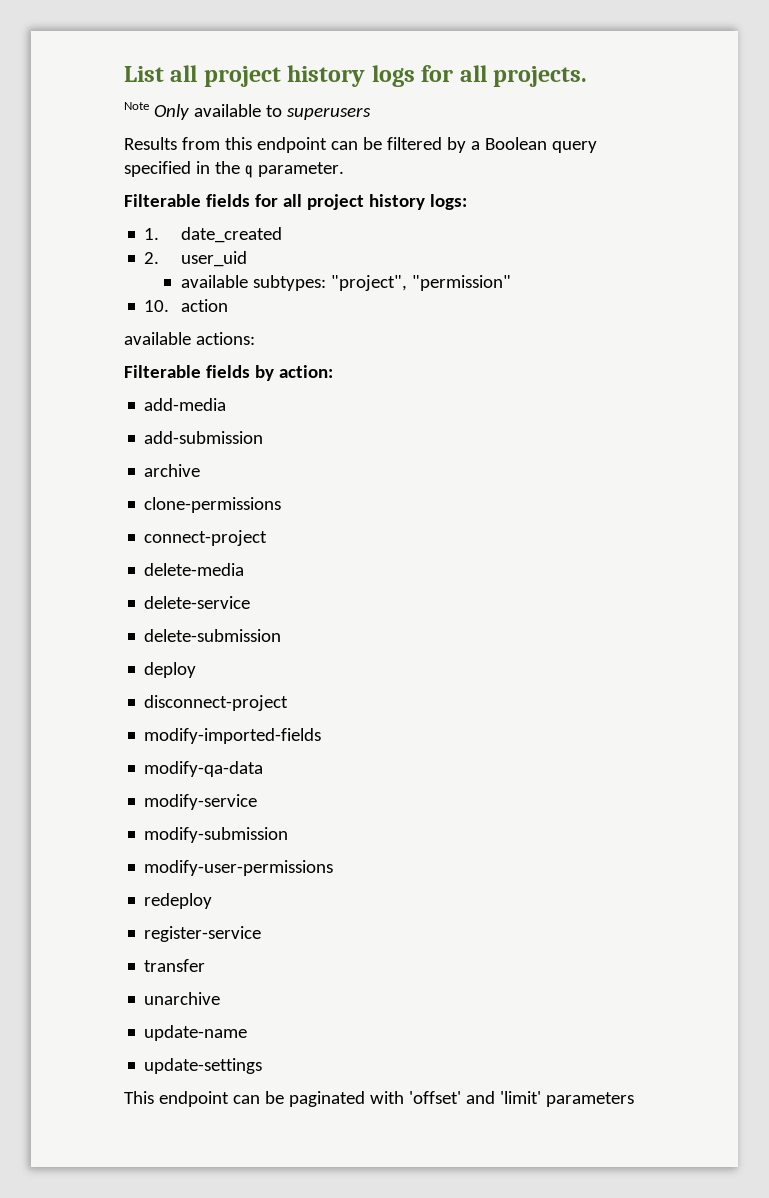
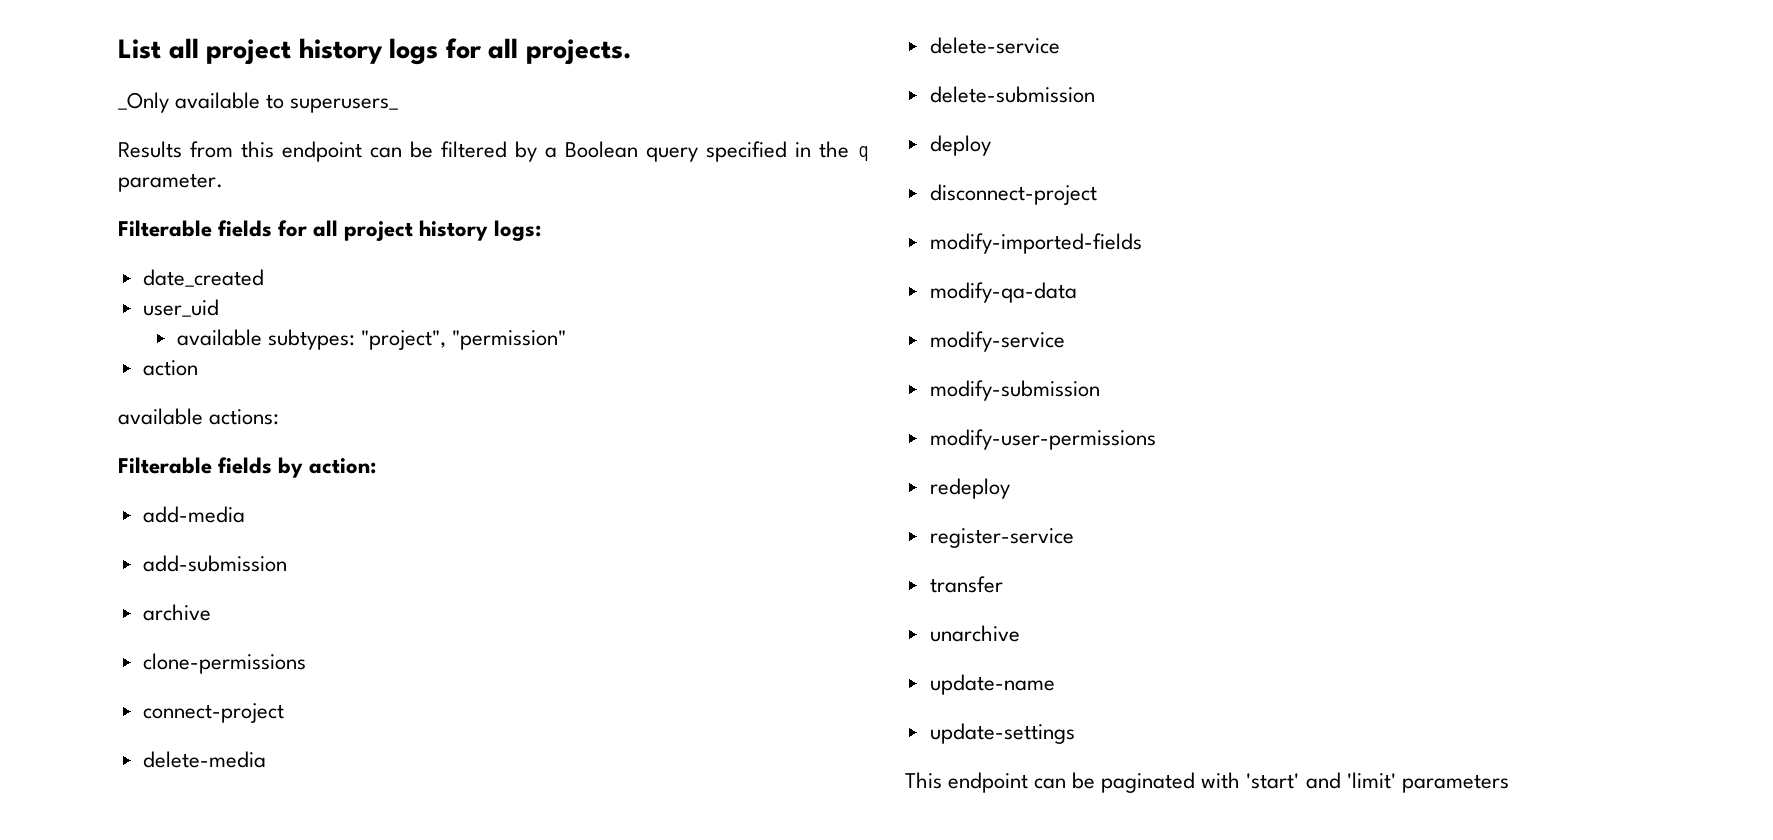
- Note Only available to superusers
+ _Only available to superusers_
- 1. date_created
+ date_created
- 2. user_uid
+ user_uid
- 10. action
+ action
- This endpoint can be paginated with 'offset' and 'limit' parameters
+ This endpoint can be paginated with 'start' and 'limit' parameters

